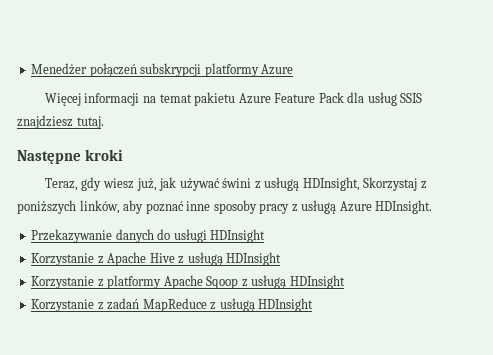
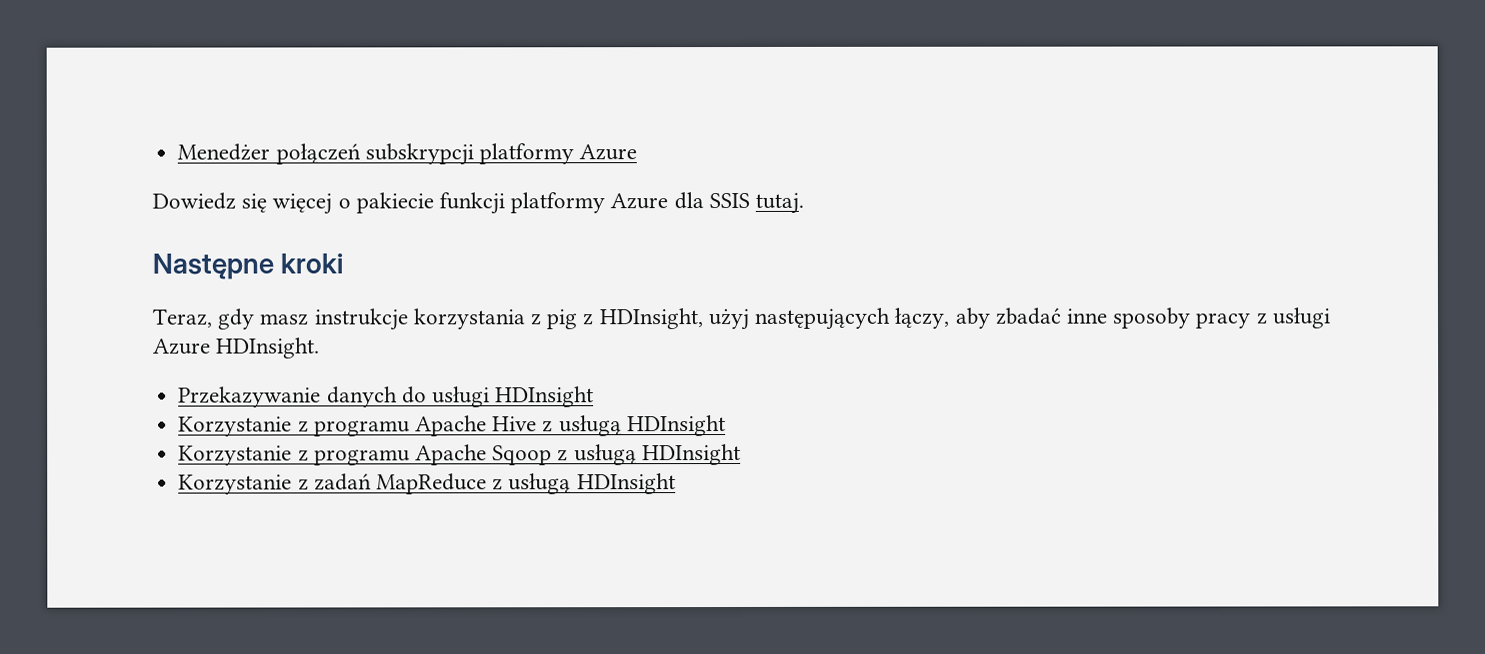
- Więcej informacji na temat pakietu Azure Feature Pack dla usług SSIS znajdziesz tutaj.
+ Dowiedz się więcej o pakiecie funkcji platformy Azure dla SSIS tutaj.
- Teraz, gdy wiesz już, jak używać świni z usługą HDInsight, Skorzystaj z poniższych linków, aby poznać inne sposoby pracy z usługą Azure HDInsight.
+ Teraz, gdy masz instrukcje korzystania z pig z HDInsight, użyj następujących łączy, aby zbadać inne sposoby pracy z usługi Azure HDInsight.
- Korzystanie z Apache Hive z usługą HDInsight
+ Korzystanie z programu Apache Hive z usługą HDInsight
- Korzystanie z platformy Apache Sqoop z usługą HDInsight
+ Korzystanie z programu Apache Sqoop z usługą HDInsight

